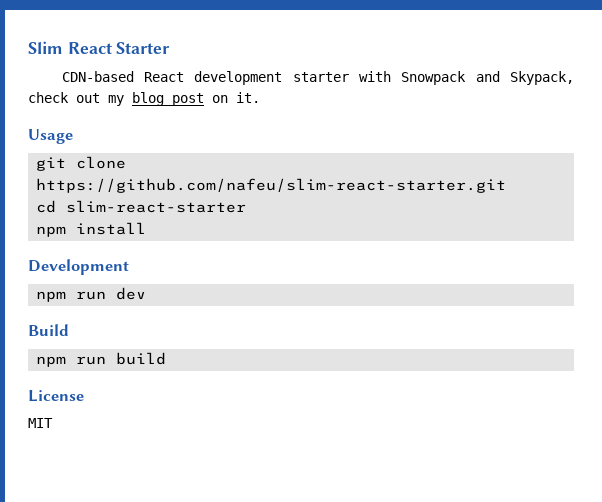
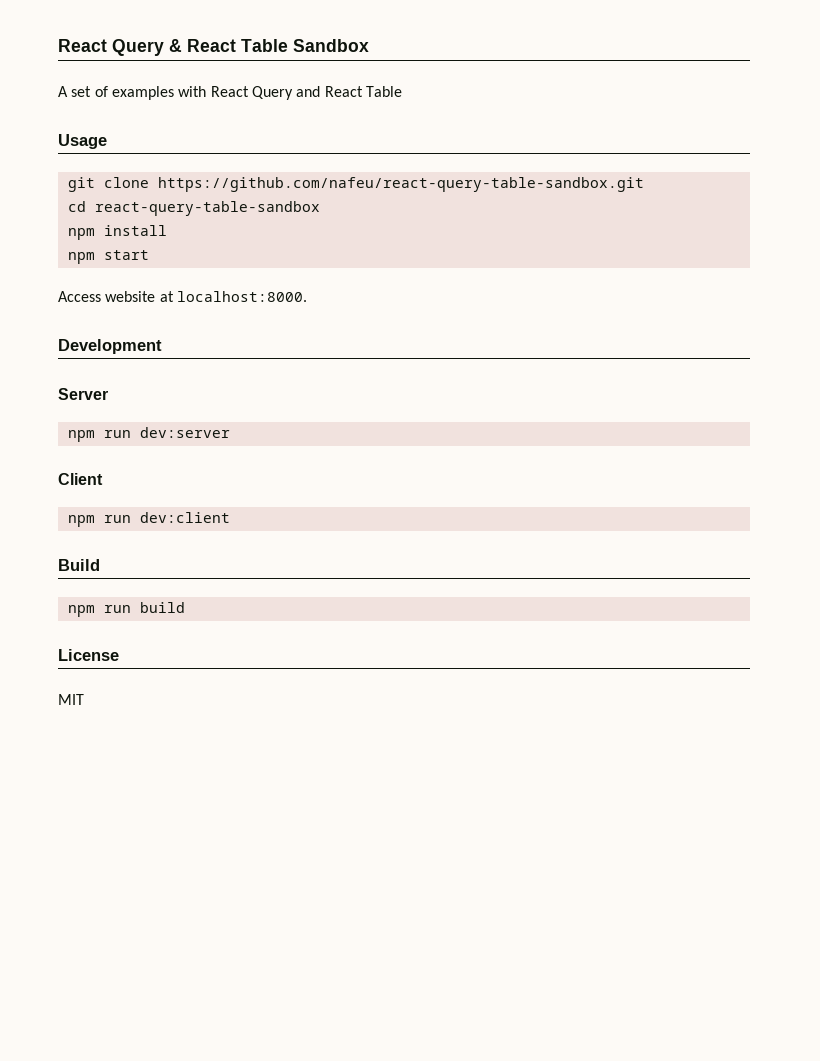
- Slim React Starter
- CDN-based React development starter with Snowpack and Skypack, check out my blog post on it.
+ React Query & React Table Sandbox
+ A set of examples with React Query and React Table
- git clone https://github.com/nafeu/slim-react-starter.git
+ git clone https://github.com/nafeu/react-query-table-sandbox.git
- cd slim-react-starter
+ cd react-query-table-sandbox
+ npm start
+ Access website at localhost:8000.
- npm run dev
+ Server
+ npm run dev:server
+ Client
+ npm run dev:client

